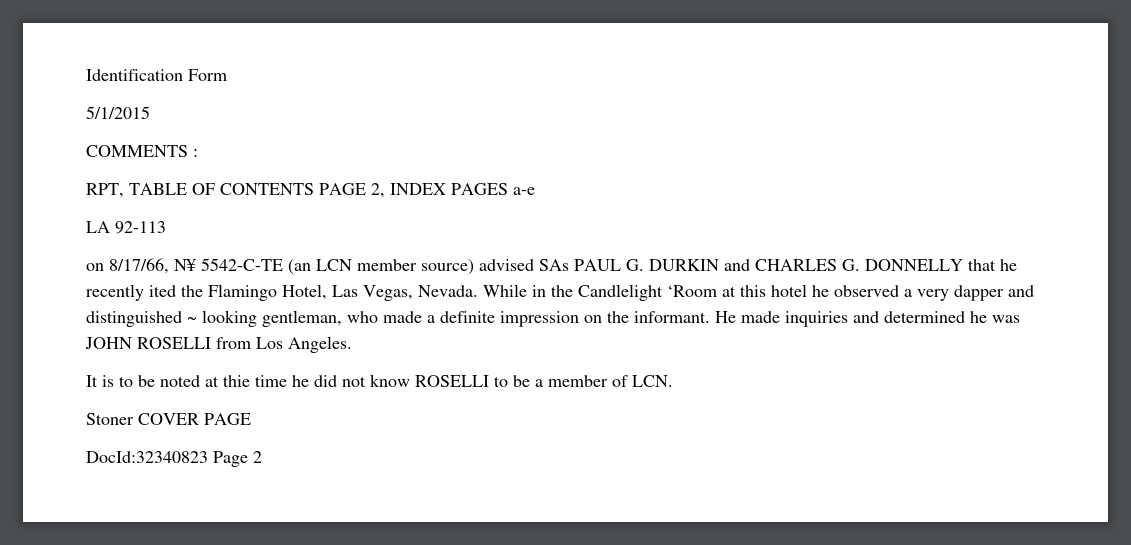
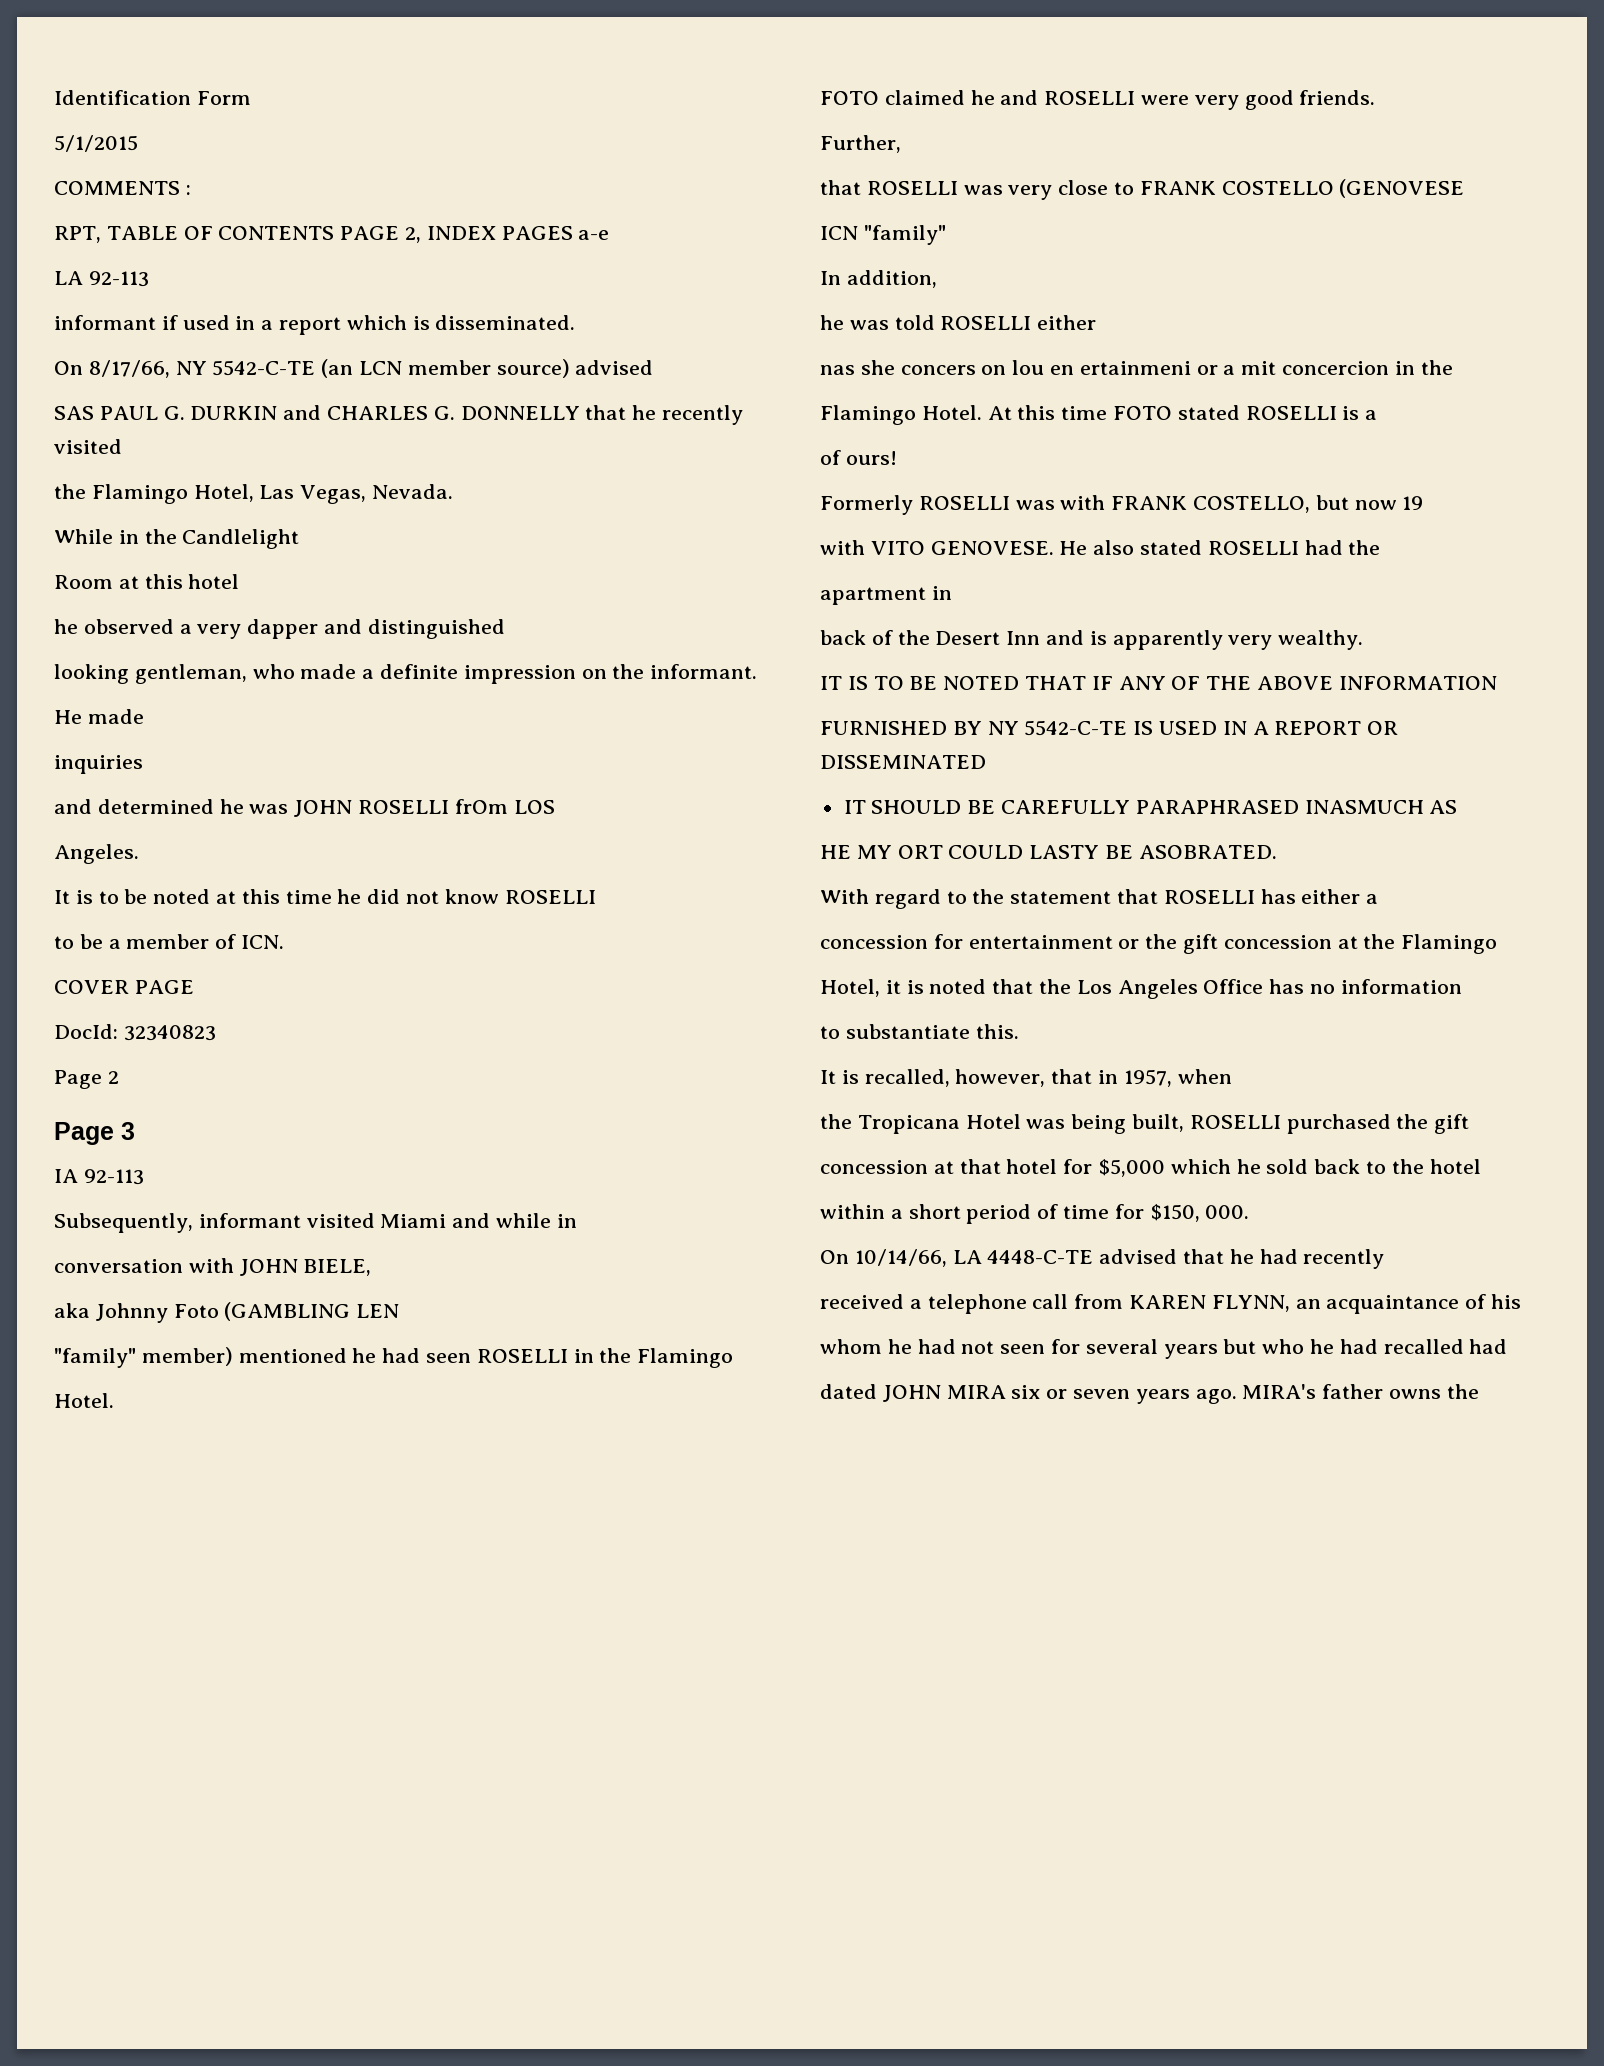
- on 8/17/66, N¥ 5542-C-TE (an LCN member source) advised SAs PAUL G. DURKIN and CHARLES G. DONNELLY that he recently ited the Flamingo Hotel, Las Vegas, Nevada. While in the Candlelight ‘Room at this hotel he observed a very dapper and distinguished ~ looking gentleman, who made a definite impression on the informant. He made inquiries and determined he was JOHN ROSELLI from Los Angeles.
+ informant if used in a report which is disseminated.
+ On 8/17/66, NY 5542-C-TE (an LCN member source) advised
+ SAS PAUL G. DURKIN and CHARLES G. DONNELLY that he recently visited
+ the Flamingo Hotel, Las Vegas, Nevada.
+ While in the Candlelight
+ Room at this hotel
+ he observed a very dapper and distinguished
+ looking gentleman, who made a definite impression on the informant.
+ He made
+ inquiries
+ and determined he was JOHN ROSELLI frOm LOS
+ Angeles.
- It is to be noted at thie time he did not know ROSELLI to be a member of LCN.
- Stoner COVER PAGE
+ It is to be noted at this time he did not know ROSELLI
+ to be a member of ICN.
+ COVER PAGE
- DocId:32340823 Page 2
+ DocId: 32340823
+ Page 2
+ Page 3
+ IA 92-113
+ Subsequently, informant visited Miami and while in
+ conversation with JOHN BIELE,
+ aka Johnny Foto (GAMBLING LEN
+ "family" member) mentioned he had seen ROSELLI in the Flamingo
+ Hotel.
+ FOTO claimed he and ROSELLI were very good friends.
+ Further,
+ that ROSELLI was very close to FRANK COSTELLO (GENOVESE
+ ICN "family"
+ In addition,
+ he was told ROSELLI either
+ nas she concers on lou en ertainmeni or a mit concercion in the
+ Flamingo Hotel. At this time FOTO stated ROSELLI is a
+ of ours!
+ Formerly ROSELLI was with FRANK COSTELLO, but now 19
+ with VITO GENOVESE. He also stated ROSELLI had the
+ apartment in
+ back of the Desert Inn and is apparently very wealthy.
+ IT IS TO BE NOTED THAT IF ANY OF THE ABOVE INFORMATION
+ FURNISHED BY NY 5542-C-TE IS USED IN A REPORT OR DISSEMINATED
+ IT SHOULD BE CAREFULLY PARAPHRASED INASMUCH AS
+ HE MY ORT COULD LASTY BE ASOBRATED.
+ With regard to the statement that ROSELLI has either a
+ concession for entertainment or the gift concession at the Flamingo
+ Hotel, it is noted that the Los Angeles Office has no information
+ to substantiate this.
+ It is recalled, however, that in 1957, when
+ the Tropicana Hotel was being built, ROSELLI purchased the gift
+ concession at that hotel for $5,000 which he sold back to the hotel
+ within a short period of time for $150, 000.
+ On 10/14/66, LA 4448-C-TE advised that he had recently
+ received a telephone call from KAREN FLYNN, an acquaintance of his
+ whom he had not seen for several years but who he had recalled had
+ dated JOHN MIRA six or seven years ago. MIRA's father owns the

